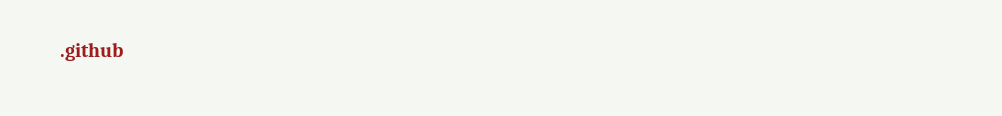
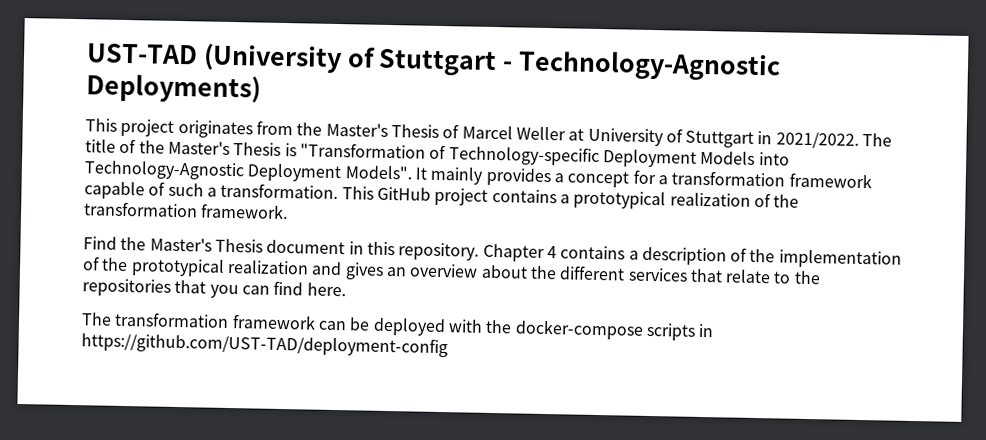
- .github
+ UST-TAD (University of Stuttgart - Technology-Agnostic Deployments)
+ This project originates from the Master's Thesis of Marcel Weller at University of Stuttgart in 2021/2022. The title of the Master's Thesis is "Transformation of Technology-specific Deployment Models into Technology-Agnostic Deployment Models". It mainly provides a concept for a transformation framework capable of such a transformation. This GitHub project contains a prototypical realization of the transformation framework.
+ Find the Master's Thesis document in this repository. Chapter 4 contains a description of the implementation of the prototypical realization and gives an overview about the different services that relate to the repositories that you can find here.
+ The transformation framework can be deployed with the docker-compose scripts in https://github.com/UST-TAD/deployment-config

